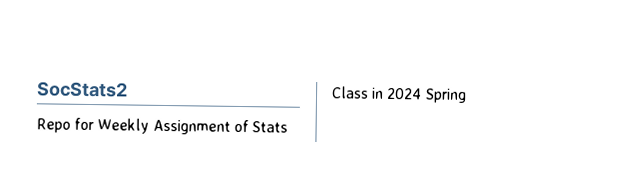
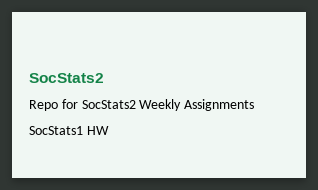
- Repo for Weekly Assignment of Stats Class in 2024 Spring
+ Repo for SocStats2 Weekly Assignments
+ SocStats1 HW

